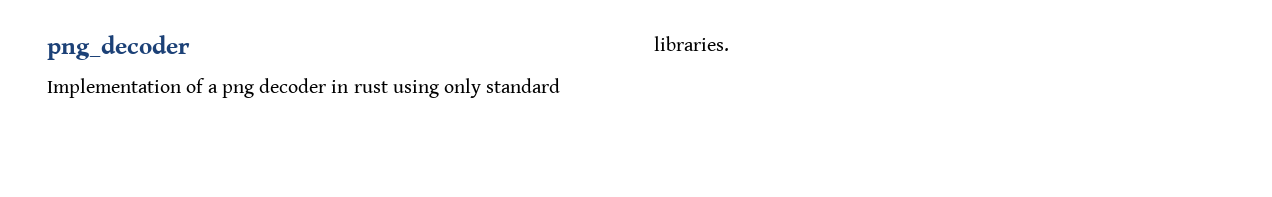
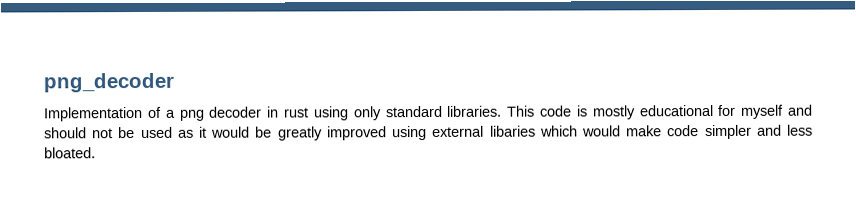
+ This code is mostly educational for myself and should not be used as it would be greatly improved using external libaries which would make code simpler and less bloated.

